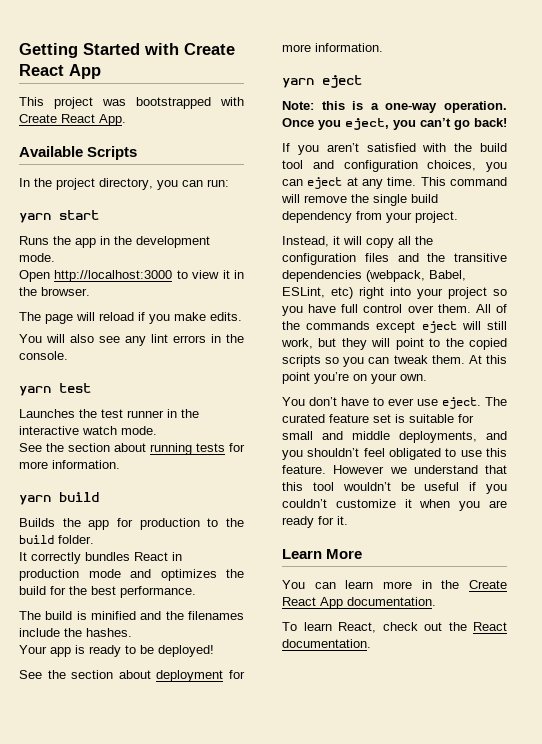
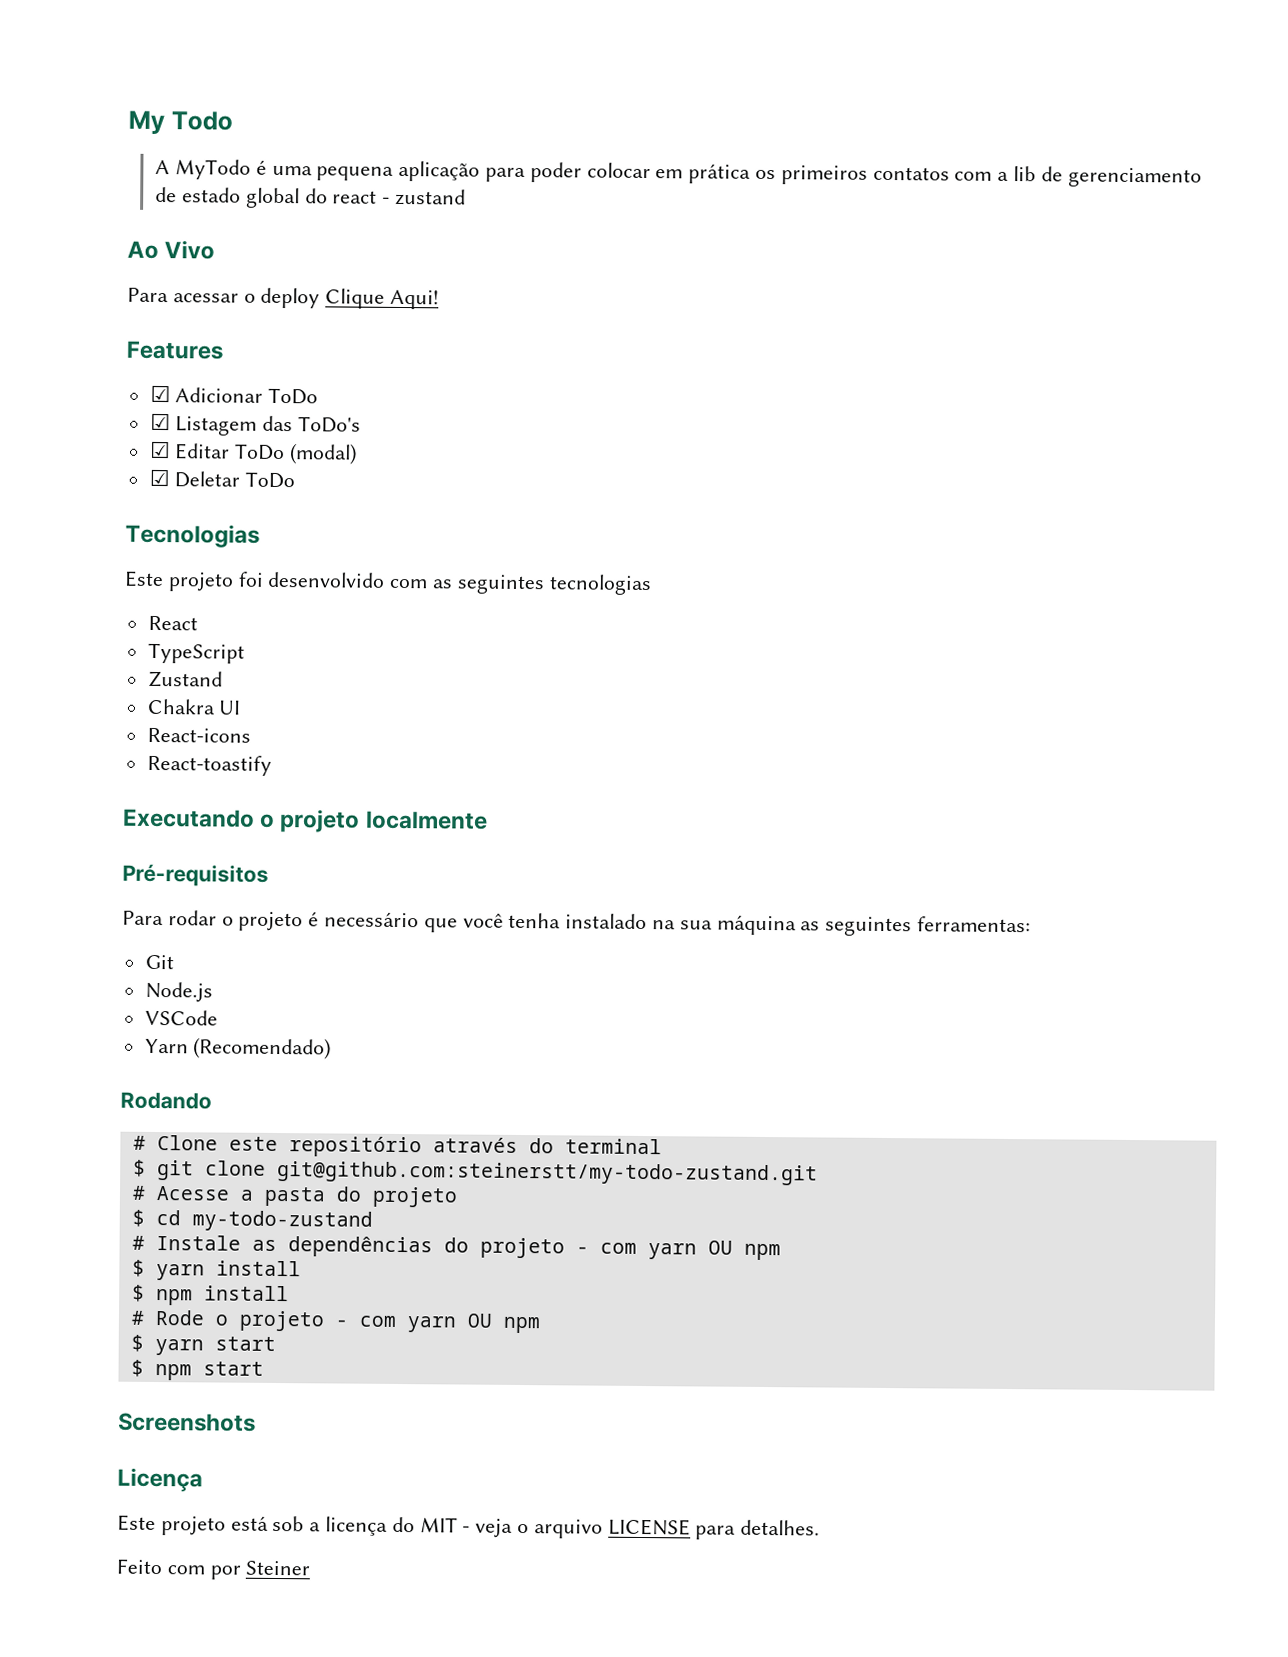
- Getting Started with Create React App
- This project was bootstrapped with Create React App.
- Available Scripts
- In the project directory, you can run:
- yarn start
- Runs the app in the development mode.
- Open http://localhost:3000 to view it in the browser.
- The page will reload if you make edits.
- You will also see any lint errors in the console.
- yarn test
- Launches the test runner in the interactive watch mode.
- See the section about running tests for more information.
- yarn build
- Builds the app for production to the build folder.
- It correctly bundles React in production mode and optimizes the build for the best performance.
- The build is minified and the filenames include the hashes.
- Your app is ready to be deployed!
- See the section about deployment for more information.
- yarn eject
- Note: this is a one-way operation. Once you eject, you can’t go back!
- If you aren’t satisfied with the build tool and configuration choices, you can eject at any time. This command will remove the single build dependency from your project.
- Instead, it will copy all the configuration files and the transitive dependencies (webpack, Babel, ESLint, etc) right into your project so you have full control over them. All of the commands except eject will still work, but they will point to the copied scripts so you can tweak them. At this point you’re on your own.
- You don’t have to ever use eject. The curated feature set is suitable for small and middle deployments, and you shouldn’t feel obligated to use this feature. However we understand that this tool wouldn’t be useful if you couldn’t customize it when you are ready for it.
- Learn More
- You can learn more in the Create React App documentation.
- To learn React, check out the React documentation.
+ My Todo
+ A MyTodo é uma pequena aplicação para poder colocar em prática os primeiros contatos com a lib de gerenciamento de estado global do react - zustand
+ Ao Vivo
+ Para acessar o deploy Clique Aqui!
+ Features
+ ☑ Adicionar ToDo
+ ☑ Listagem das ToDo's
+ ☑ Editar ToDo (modal)
+ ☑ Deletar ToDo
+ Tecnologias
+ Este projeto foi desenvolvido com as seguintes tecnologias
+ React
+ TypeScript
+ Zustand
+ Chakra UI
+ React-icons
+ React-toastify
+ Executando o projeto localmente
+ Pré-requisitos
+ Para rodar o projeto é necessário que você tenha instalado na sua máquina as seguintes ferramentas:
+ Git
+ Node.js
+ VSCode
+ Yarn (Recomendado)
+ Rodando
+ # Clone este repositório através do terminal
+ $ git clone git@github.com:steinerstt/my-todo-zustand.git
+ # Acesse a pasta do projeto
+ $ cd my-todo-zustand
+ # Instale as dependências do projeto - com yarn OU npm
+ $ yarn install
+ $ npm install
+ # Rode o projeto - com yarn OU npm
+ $ yarn start
+ $ npm start
+ Screenshots
+ Licença
+ Este projeto está sob a licença do MIT - veja o arquivo LICENSE para detalhes.
+ Feito com por Steiner

